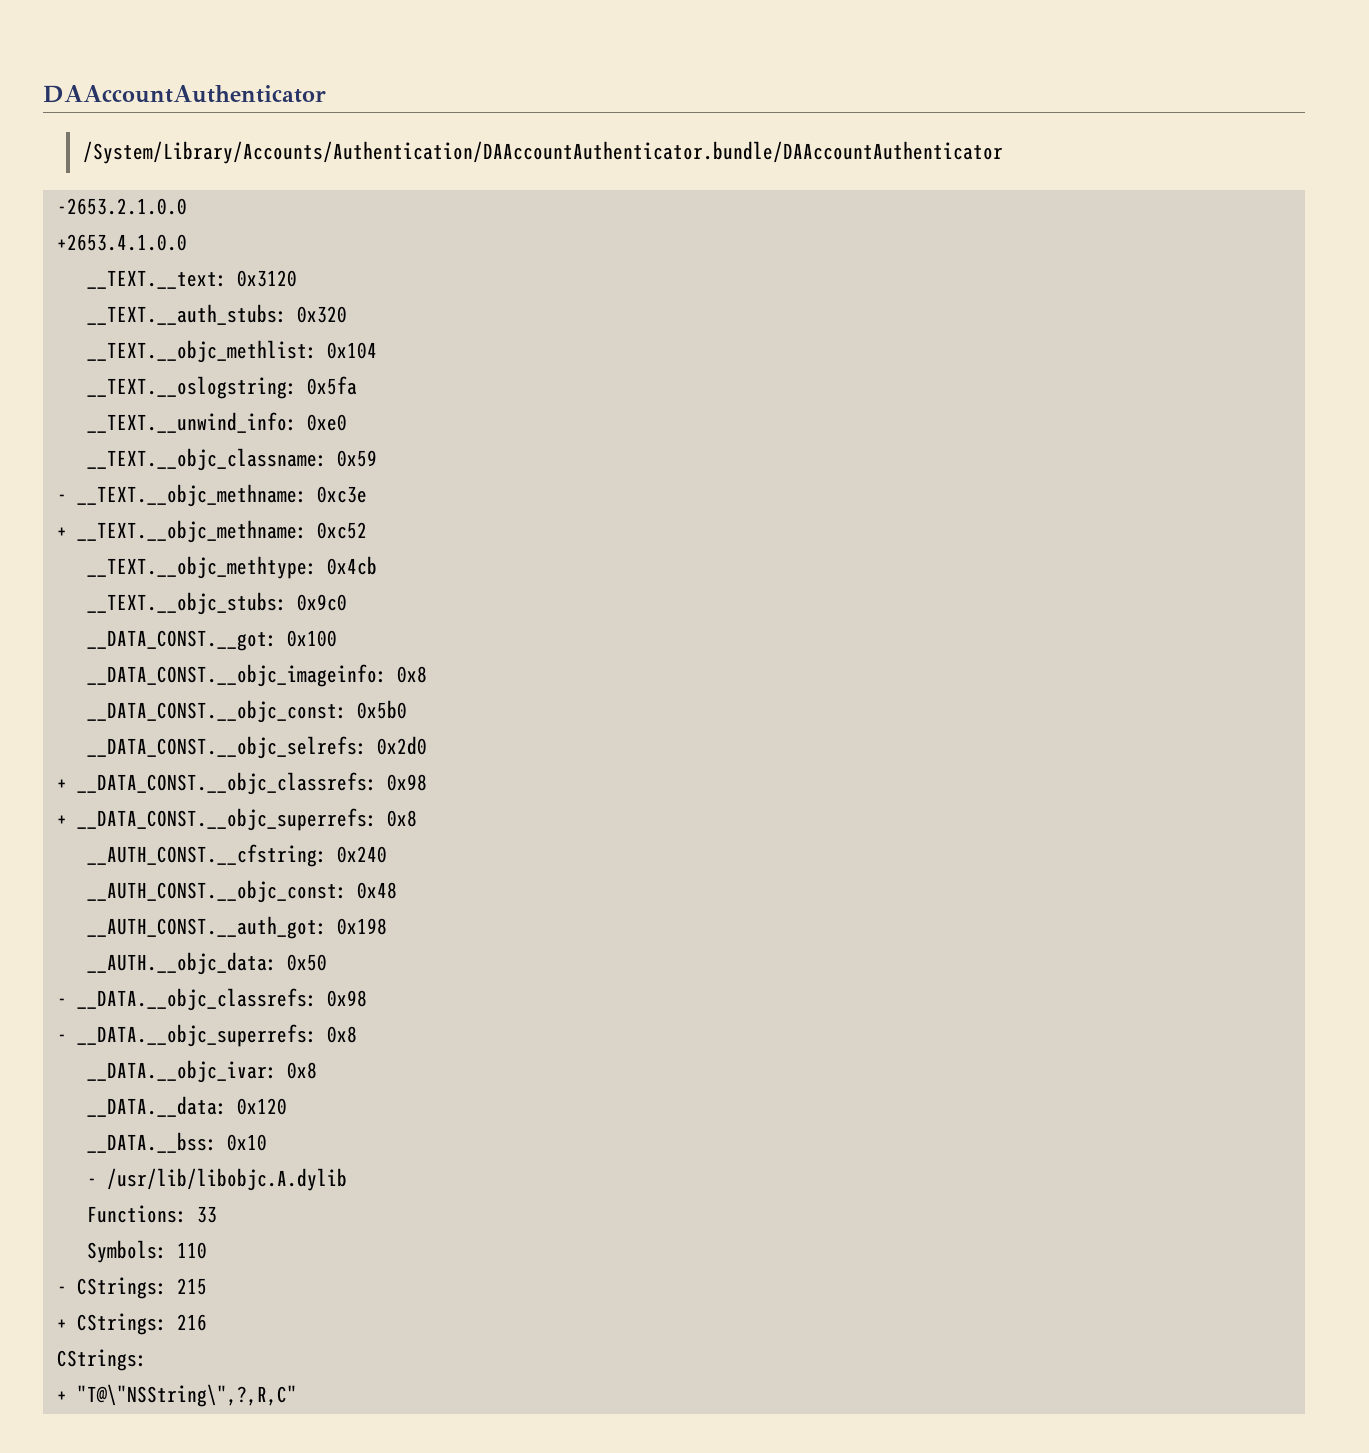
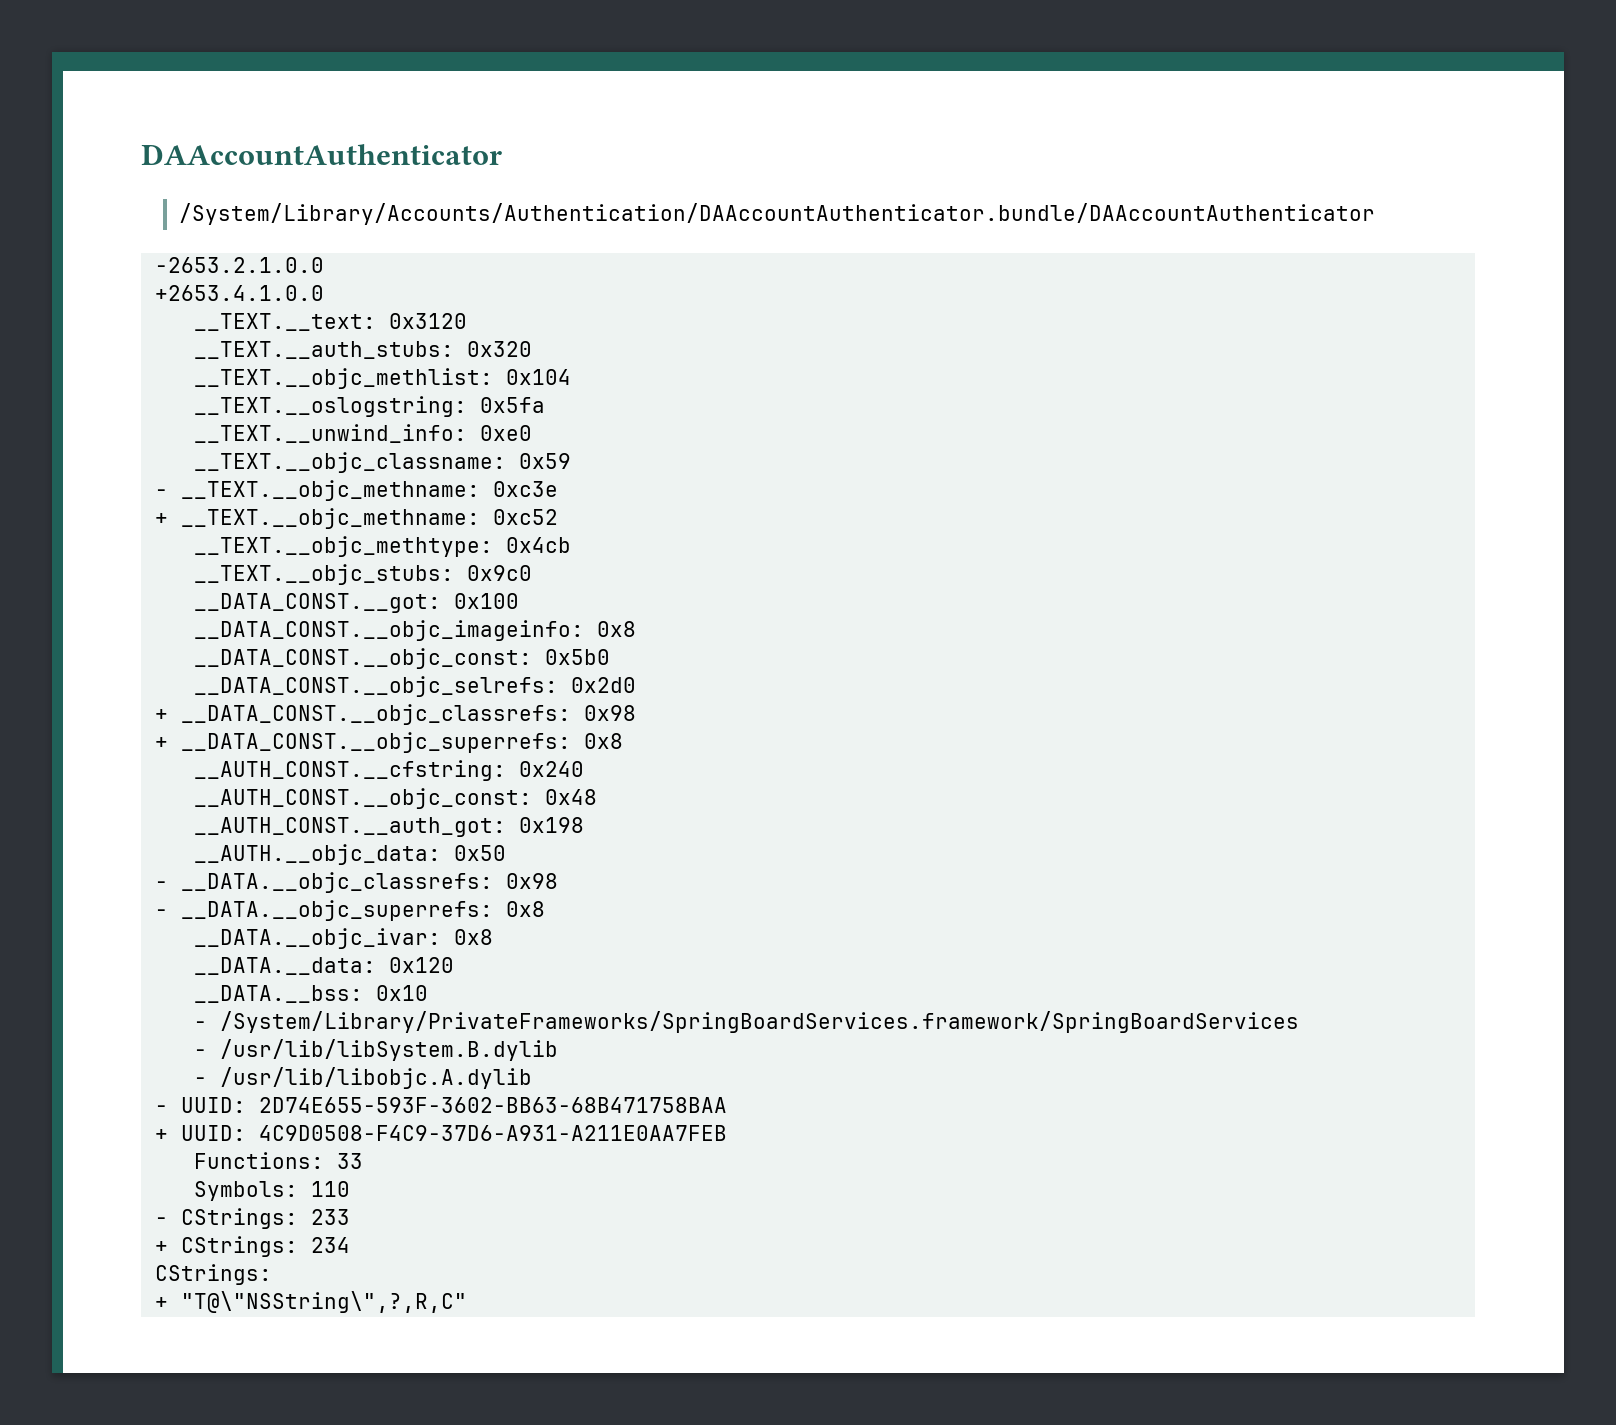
+ - /System/Library/PrivateFrameworks/SpringBoardServices.framework/SpringBoardServices
+ - /usr/lib/libSystem.B.dylib
  - /usr/lib/libobjc.A.dylib
+ - UUID: 2D74E655-593F-3602-BB63-68B471758BAA
+ + UUID: 4C9D0508-F4C9-37D6-A931-A211E0AA7FEB
- - CStrings: 215
+ - CStrings: 233
- + CStrings: 216
+ + CStrings: 234

